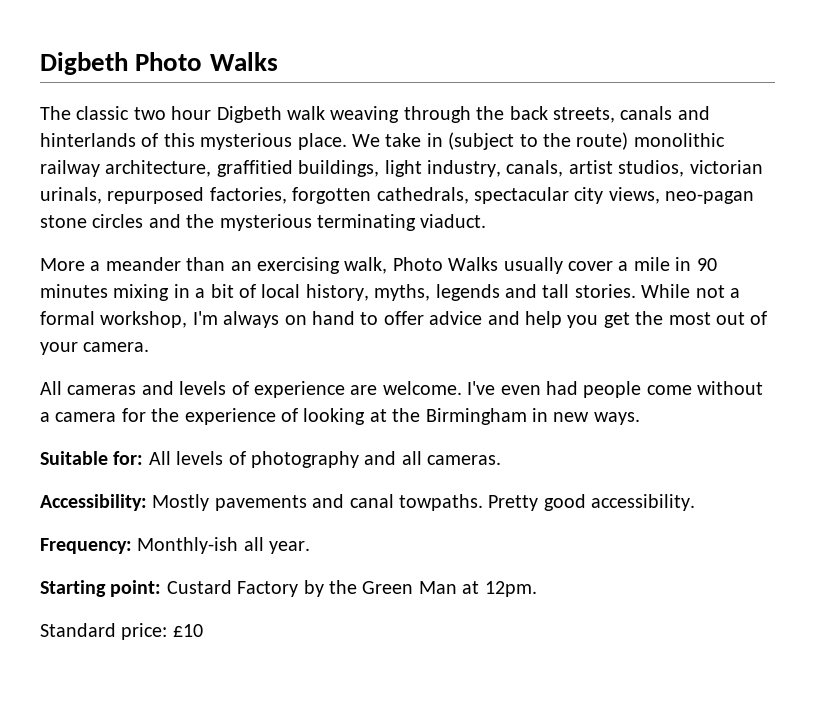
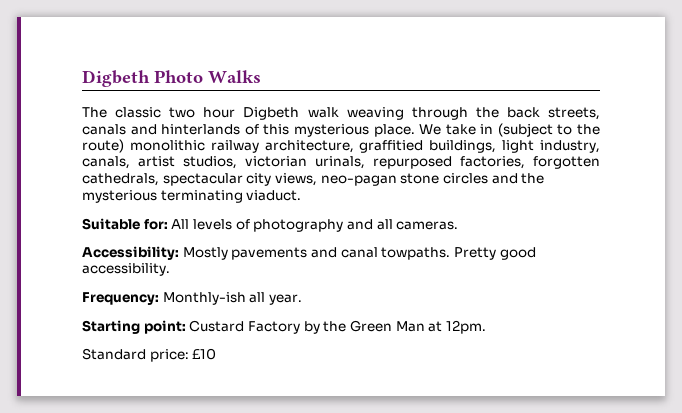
- More a meander than an exercising walk, Photo Walks usually cover a mile in 90 minutes mixing in a bit of local history, myths, legends and tall stories. While not a formal workshop, I'm always on hand to offer advice and help you get the most out of your camera.
- All cameras and levels of experience are welcome. I've even had people come without a camera for the experience of looking at the Birmingham in new ways.

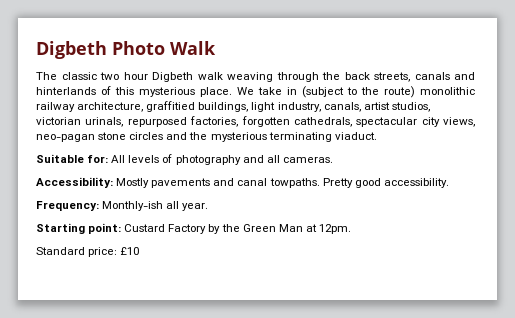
- Digbeth Photo Walks
+ Digbeth Photo Walk

